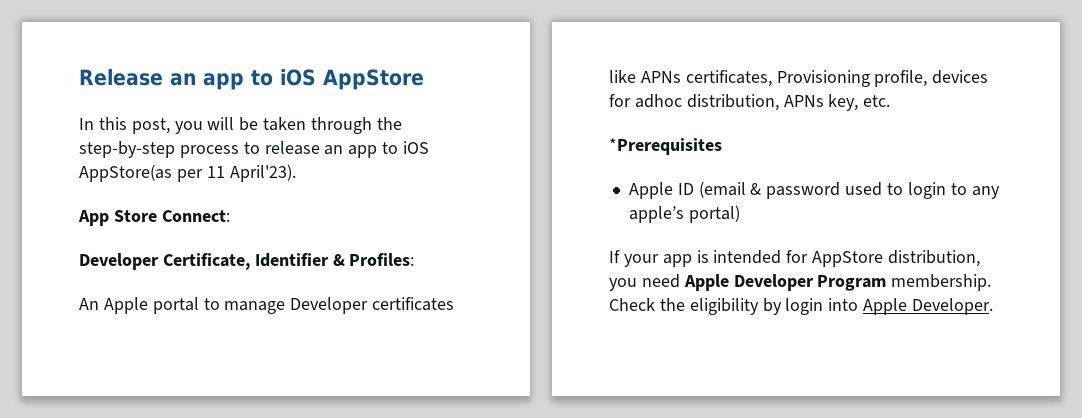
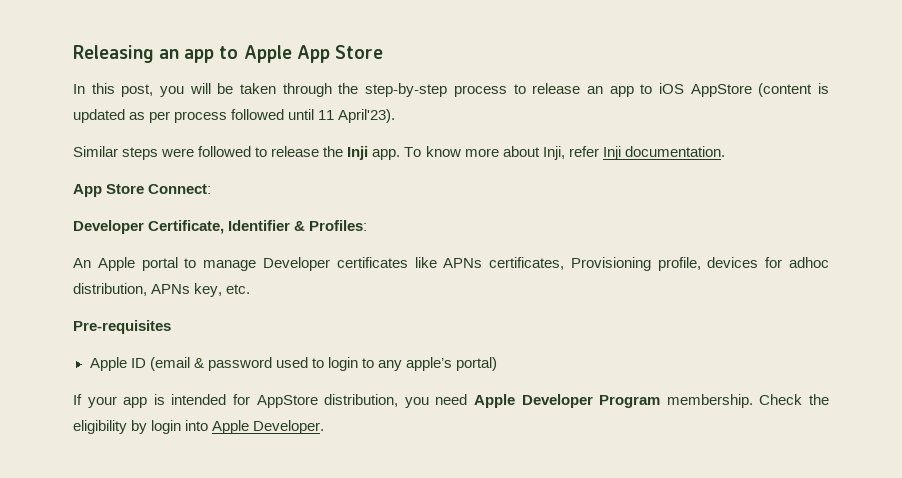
- Release an app to iOS AppStore
+ Releasing an app to Apple App Store
- In this post, you will be taken through the step-by-step process to release an app to iOS AppStore(as per 11 April'23).
+ In this post, you will be taken through the step-by-step process to release an app to iOS AppStore (content is updated as per process followed until 11 April'23).
+ Similar steps were followed to release the Inji app. To know more about Inji, refer Inji documentation.
- *Prerequisites
+ Pre-requisites

